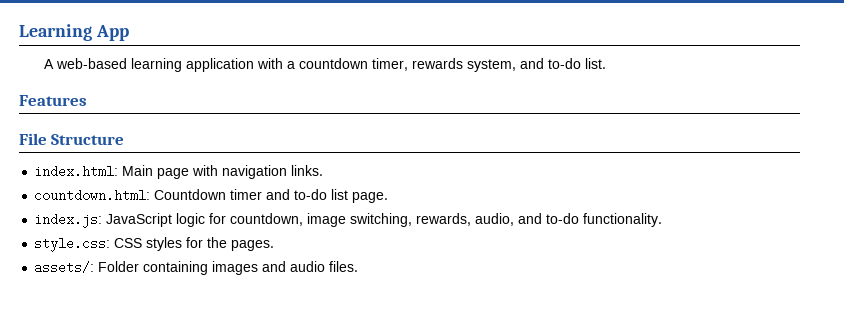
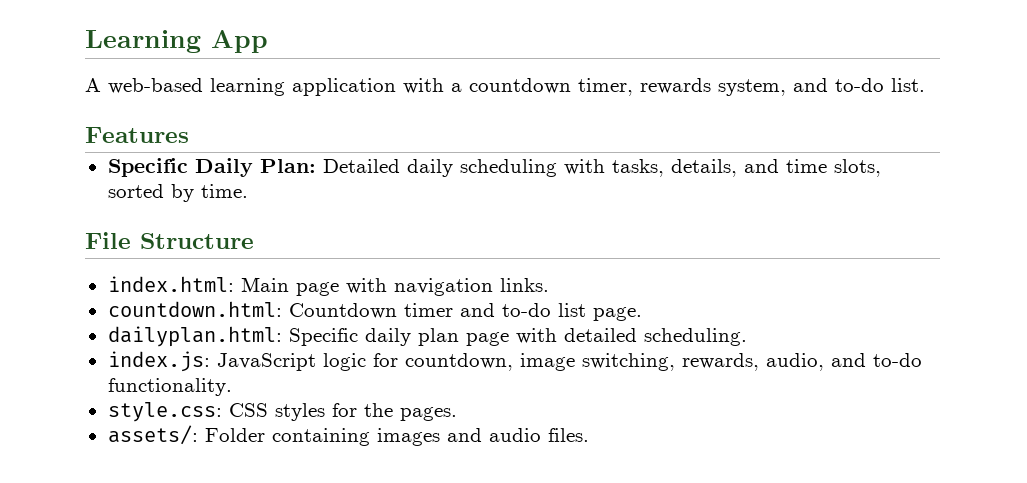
+ Specific Daily Plan: Detailed daily scheduling with tasks, details, and time slots, sorted by time.
+ dailyplan.html: Specific daily plan page with detailed scheduling.

